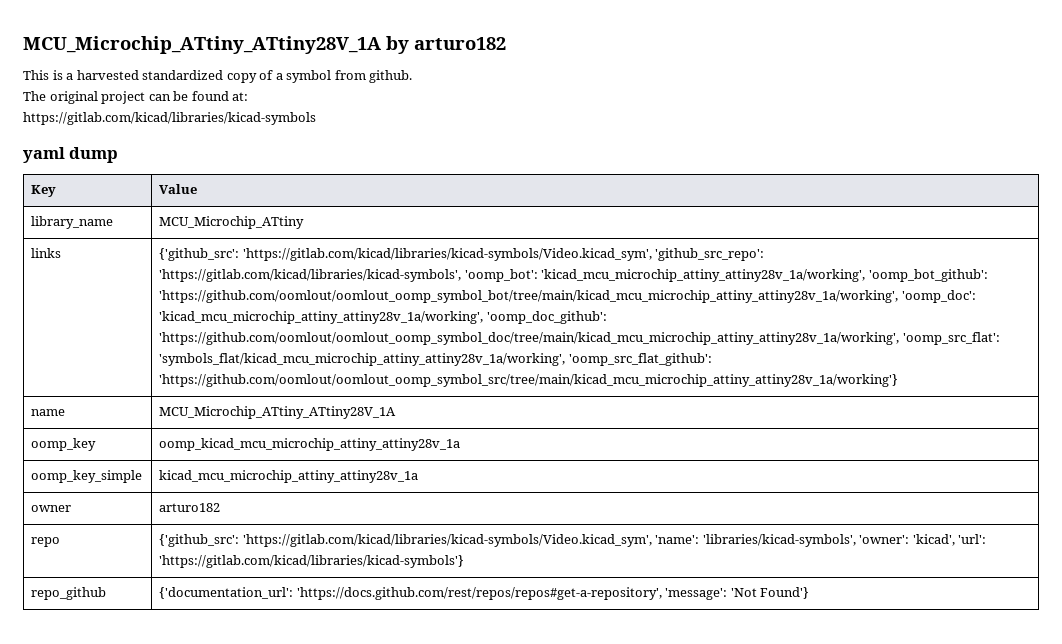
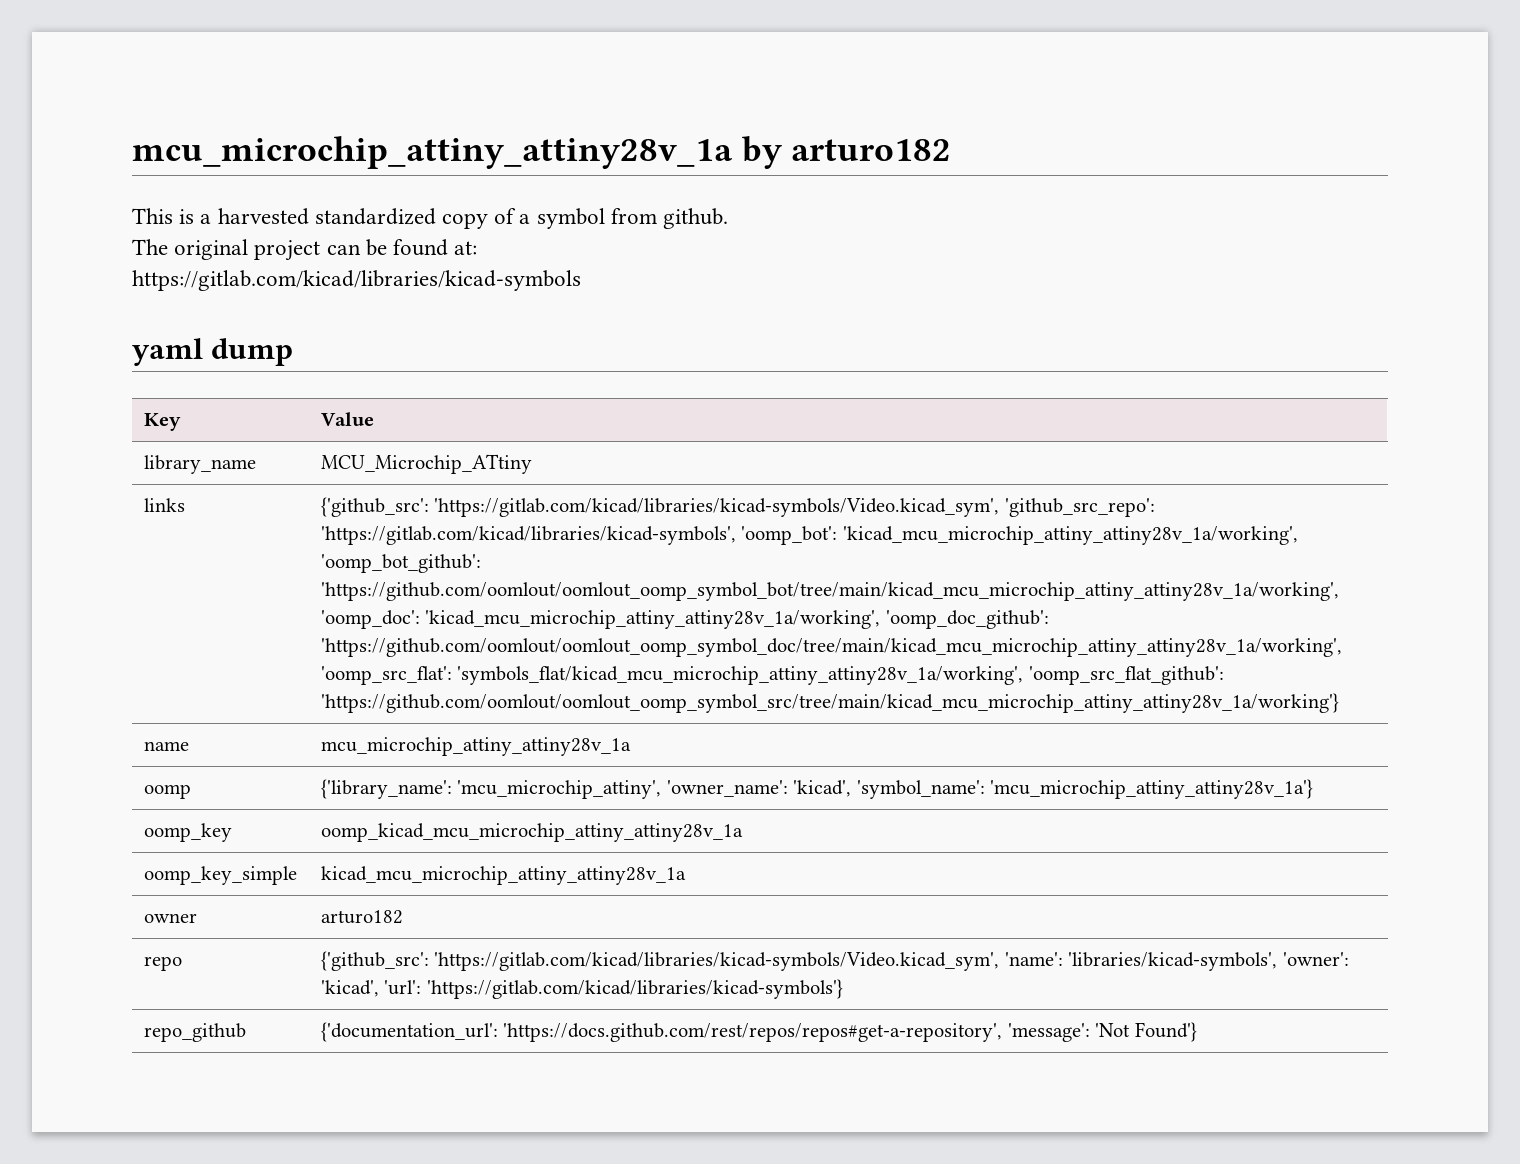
- MCU_Microchip_ATtiny_ATtiny28V_1A by arturo182
+ mcu_microchip_attiny_attiny28v_1a by arturo182
- name | MCU_Microchip_ATtiny_ATtiny28V_1A
+ name | mcu_microchip_attiny_attiny28v_1a
+ oomp | {'library_name': 'mcu_microchip_attiny', 'owner_name': 'kicad', 'symbol_name': 'mcu_microchip_attiny_attiny28v_1a'}

